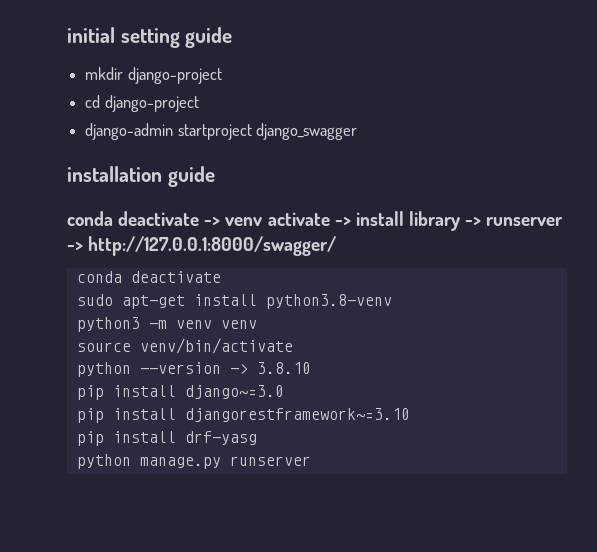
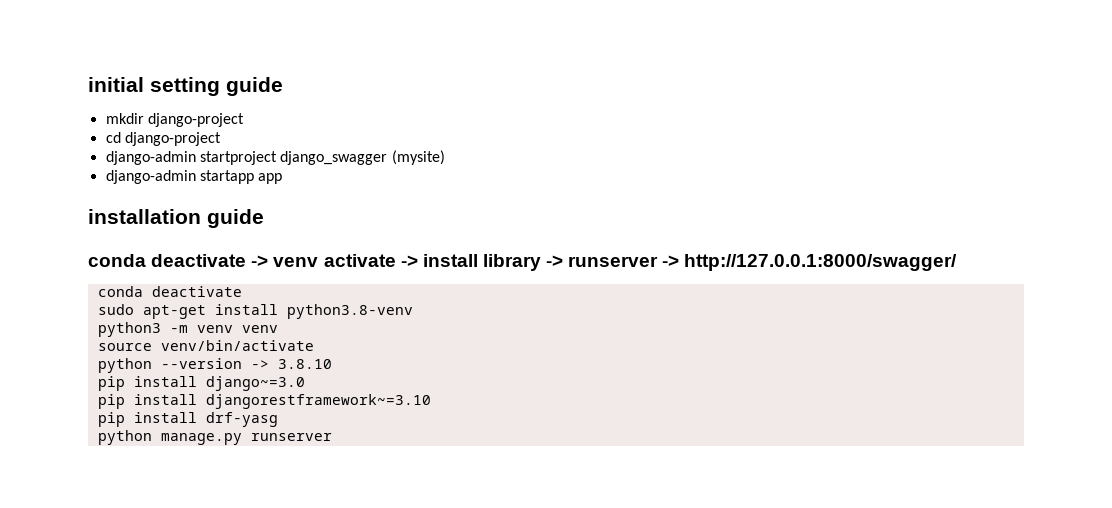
- django-admin startproject django_swagger
+ django-admin startproject django_swagger (mysite)
+ django-admin startapp app

